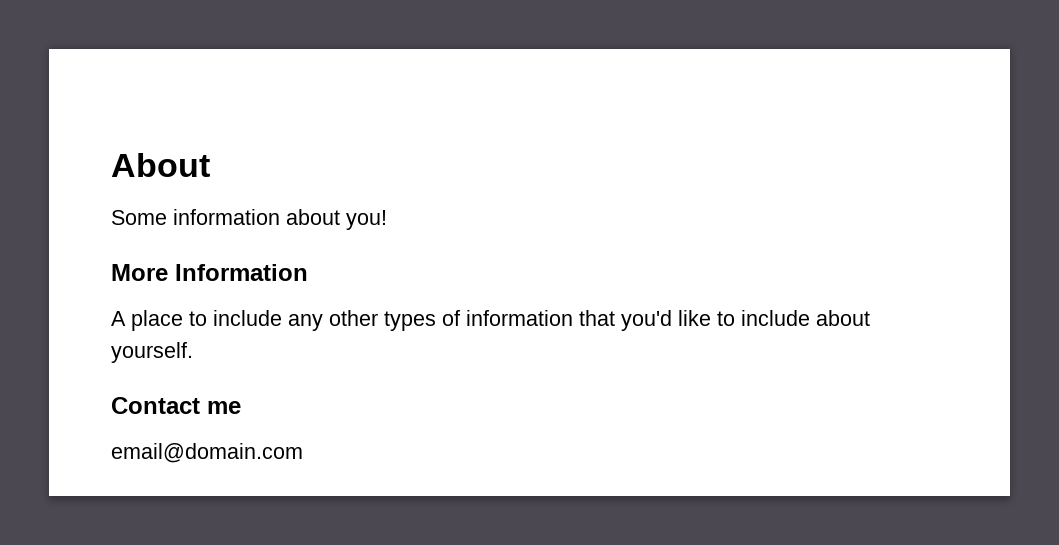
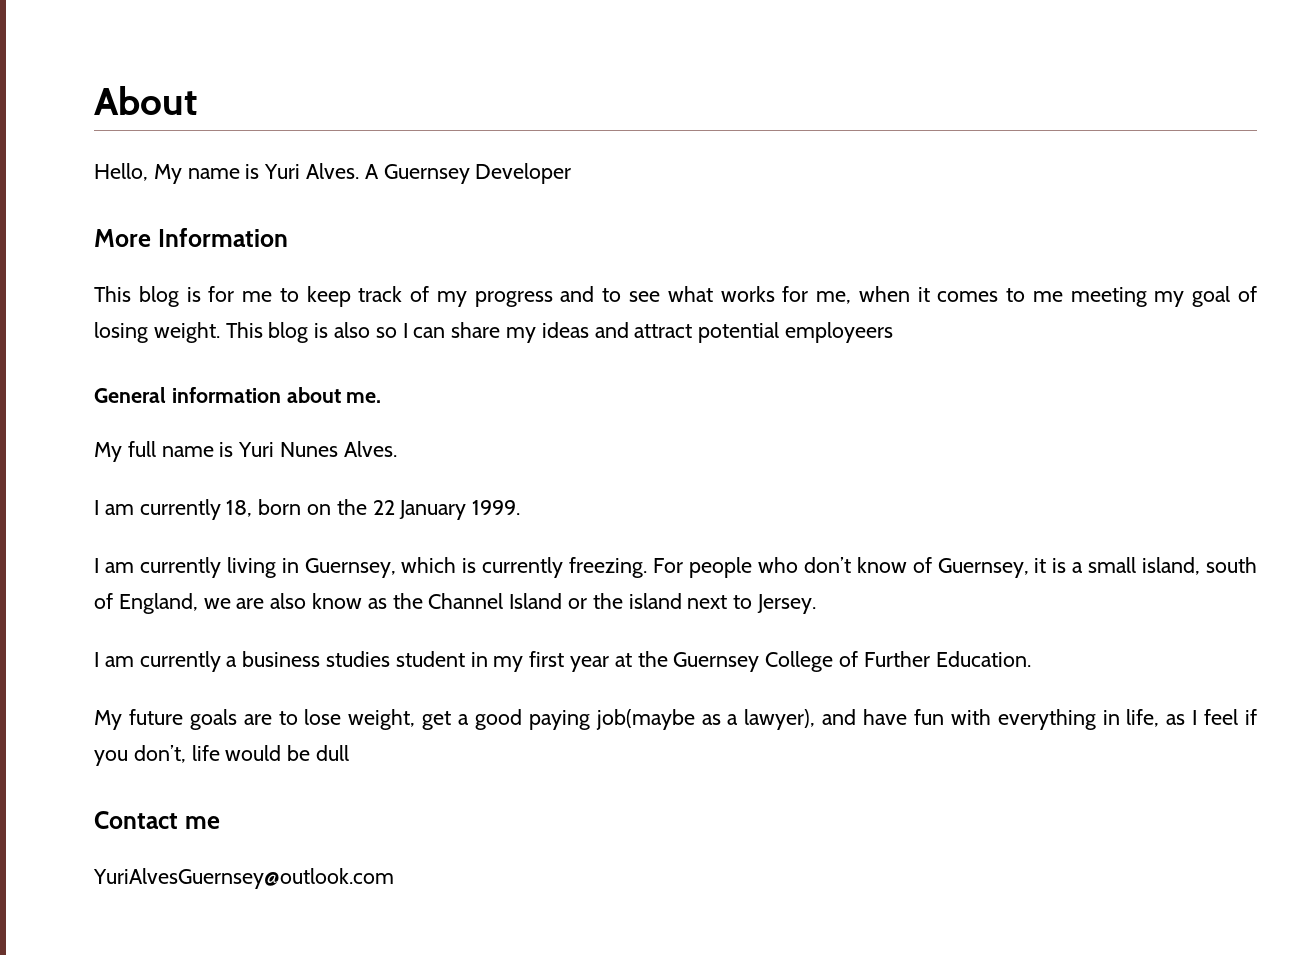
- Some information about you!
+ Hello, My name is Yuri Alves. A Guernsey Developer
  More Information
- A place to include any other types of information that you'd like to include about yourself.
+ This blog is for me to keep track of my progress and to see what works for me, when it comes to me meeting my goal of losing weight. This blog is also so I can share my ideas and attract potential employeers
+ General information about me.
+ My full name is Yuri Nunes Alves.
+ I am currently 18, born on the 22 January 1999.
+ I am currently living in Guernsey, which is currently freezing. For people who don’t know of Guernsey, it is a small island, south of England, we are also know as the Channel Island or the island next to Jersey.
+ I am currently a business studies student in my first year at the Guernsey College of Further Education.
+ My future goals are to lose weight, get a good paying job(maybe as a lawyer), and have fun with everything in life, as I feel if you don’t, life would be dull
- email@domain.com
+ YuriAlvesGuernsey@outlook.com

